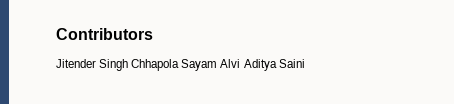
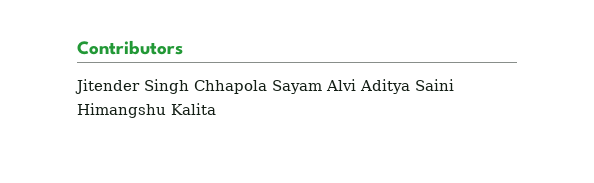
- Jitender Singh Chhapola Sayam Alvi Aditya Saini
+ Jitender Singh Chhapola Sayam Alvi Aditya Saini Himangshu Kalita

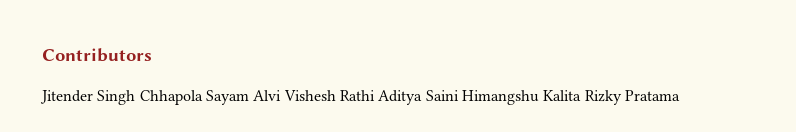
- Jitender Singh Chhapola Sayam Alvi Aditya Saini Himangshu Kalita
+ Jitender Singh Chhapola Sayam Alvi Vishesh Rathi Aditya Saini Himangshu Kalita Rizky Pratama

